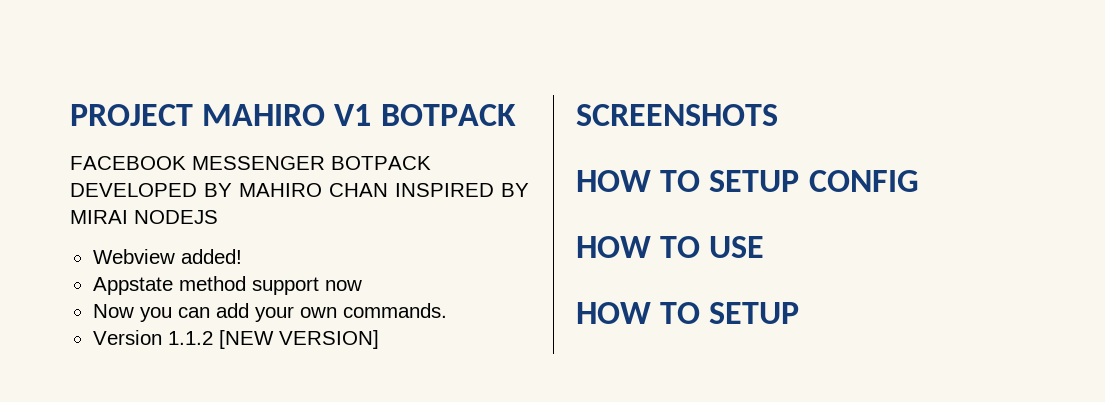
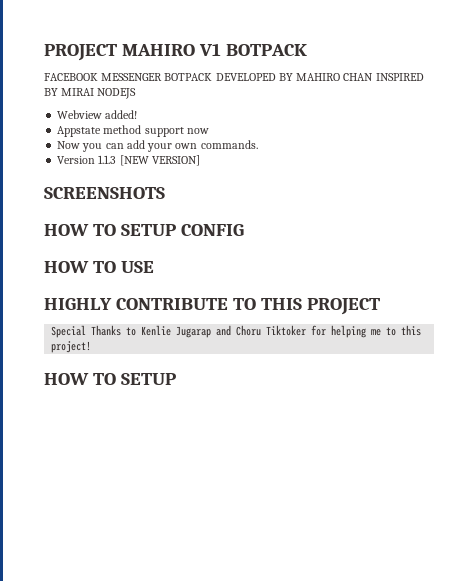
- Version 1.1.2 [NEW VERSION]
+ Version 1.1.3 [NEW VERSION]
+ HIGHLY CONTRIBUTE TO THIS PROJECT
+ Special Thanks to Kenlie Jugarap and Choru Tiktoker for helping me to this project!

